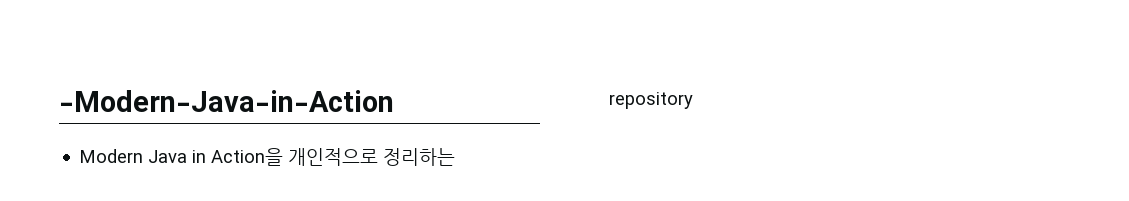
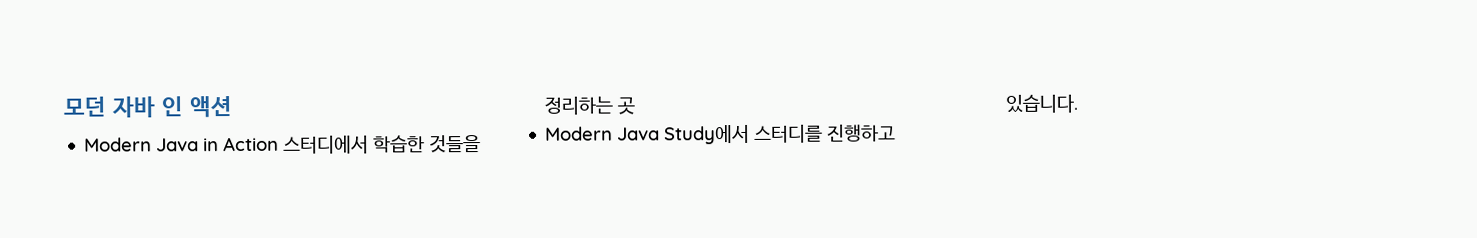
- -Modern-Java-in-Action
+ 모던 자바 인 액션
- Modern Java in Action을 개인적으로 정리하는 repository
+ Modern Java in Action 스터디에서 학습한 것들을 정리하는 곳
+ Modern Java Study에서 스터디를 진행하고 있습니다.

